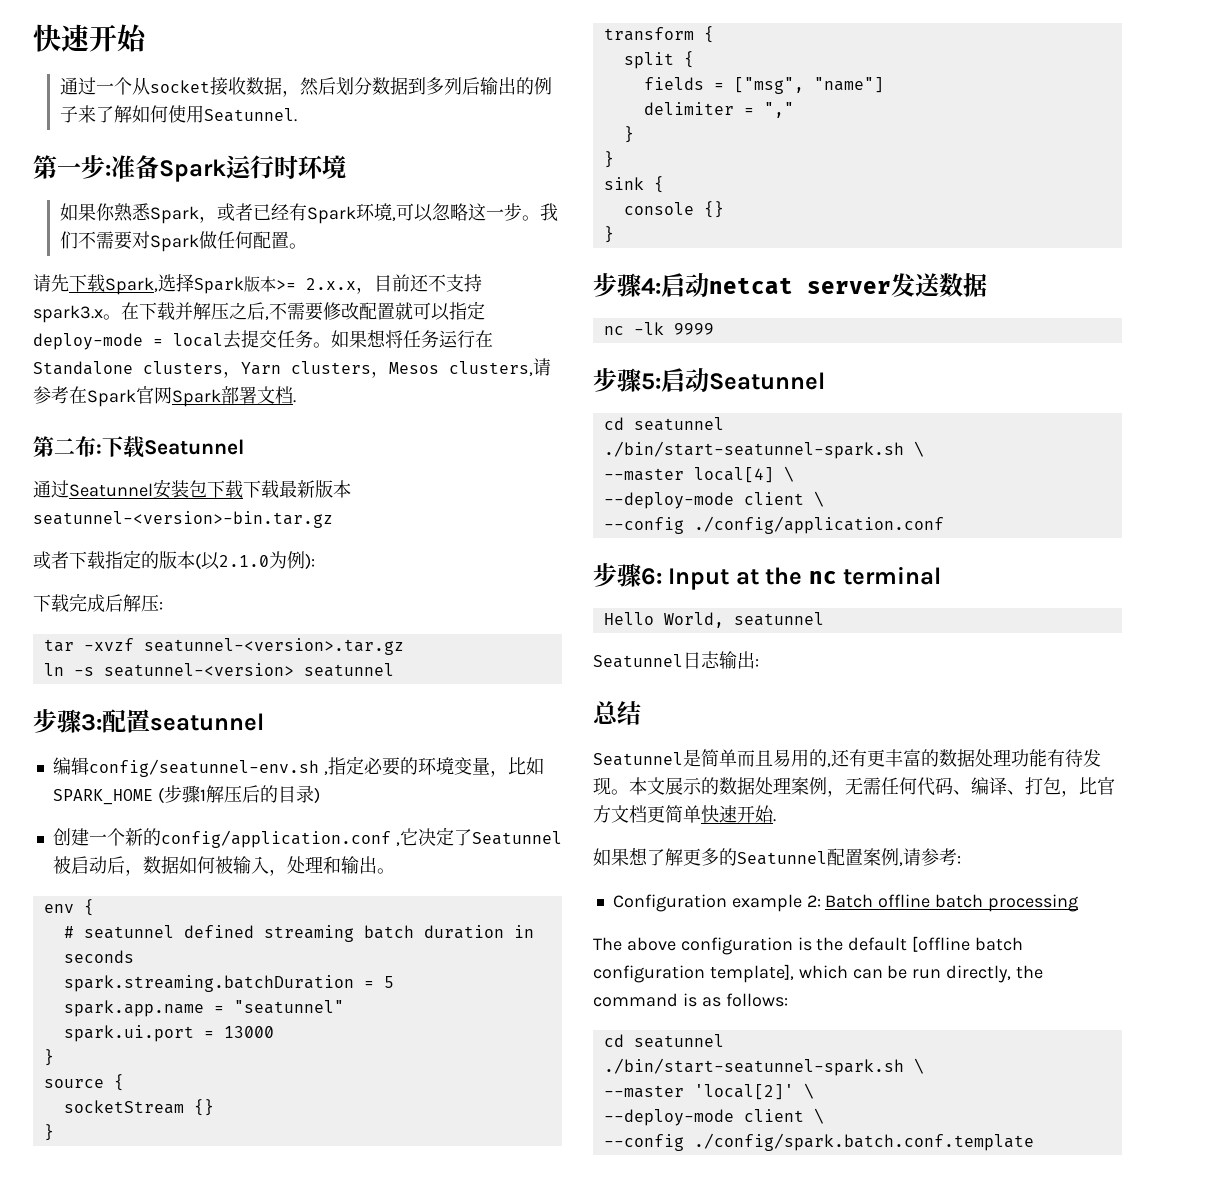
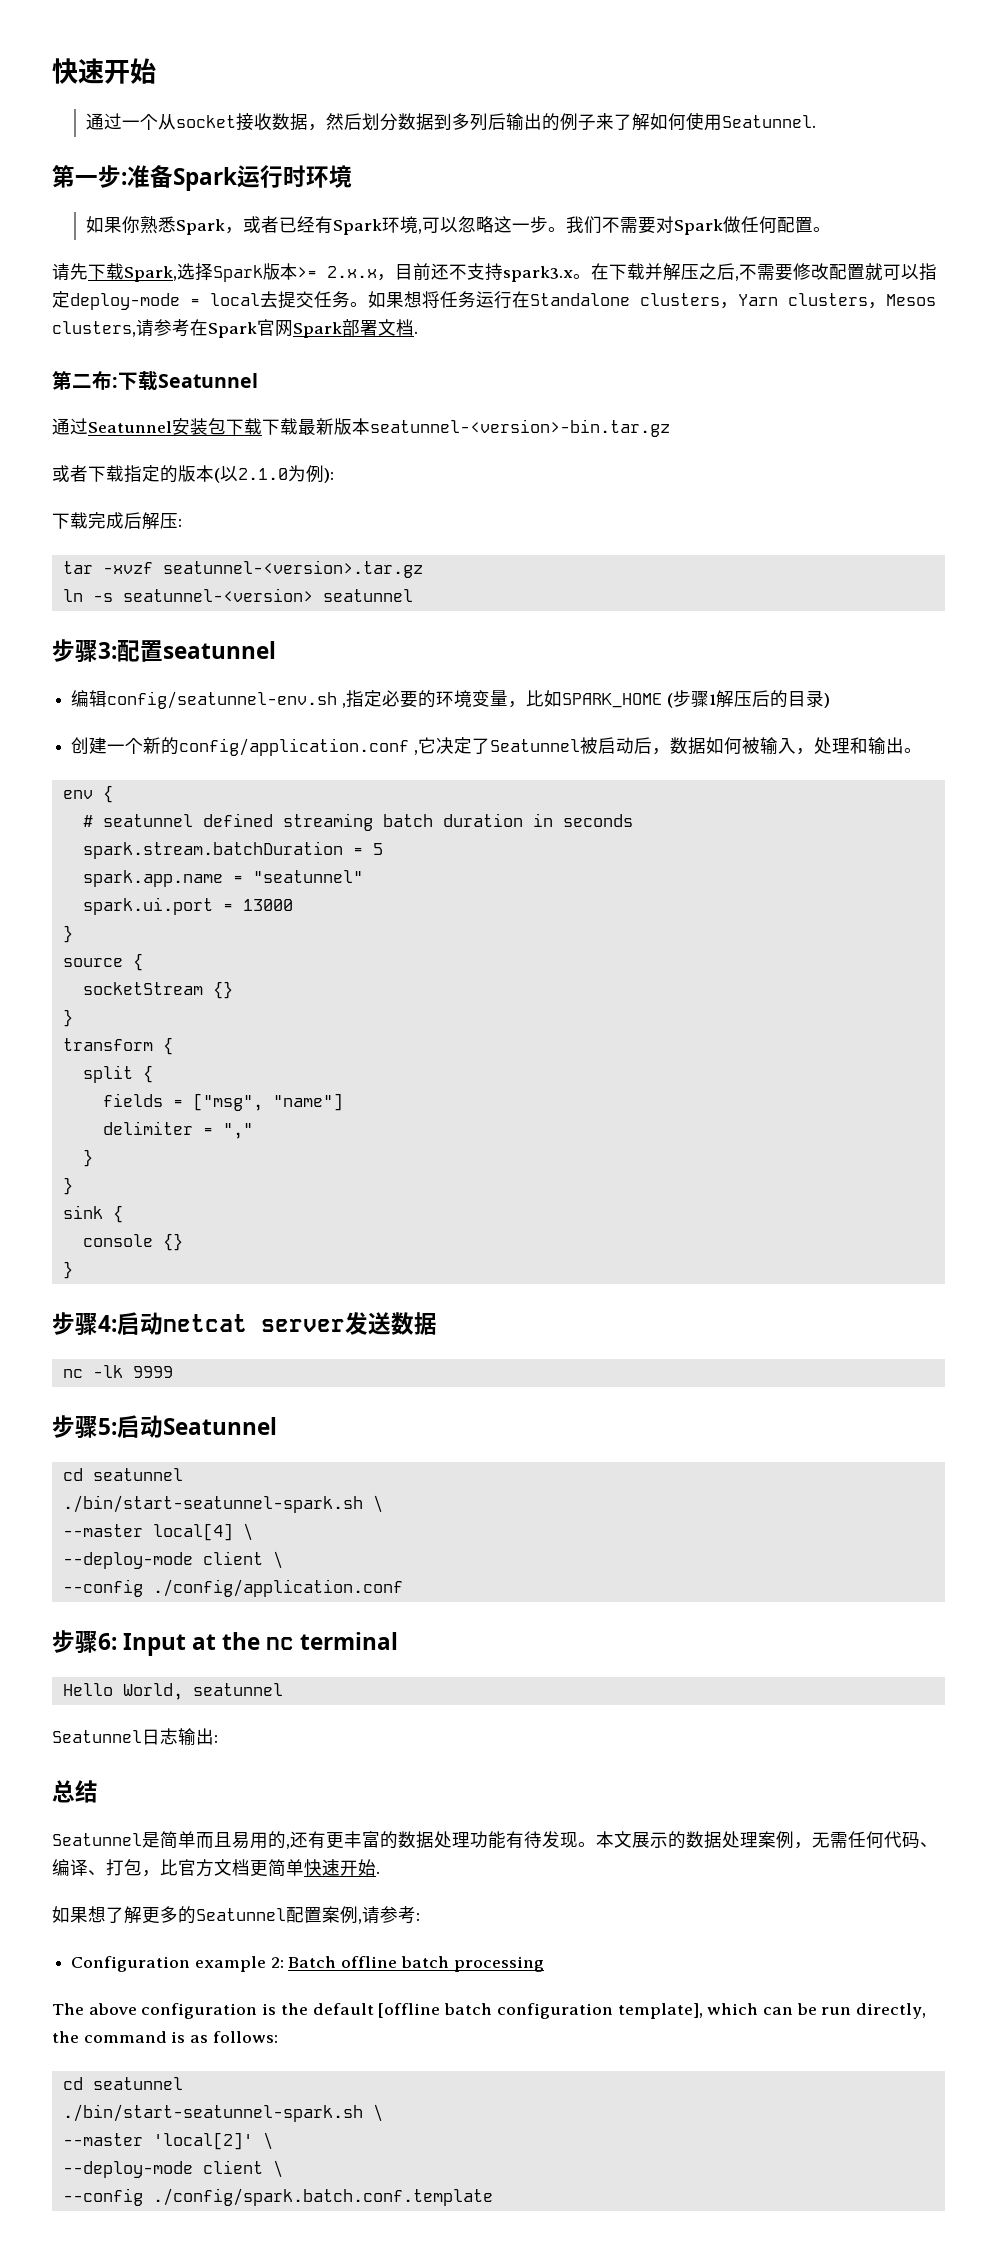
- spark.streaming.batchDuration = 5
+ spark.stream.batchDuration = 5

